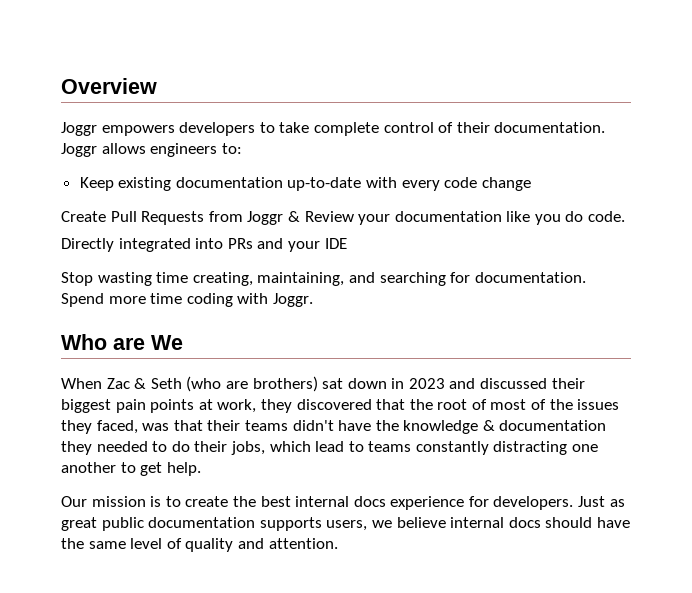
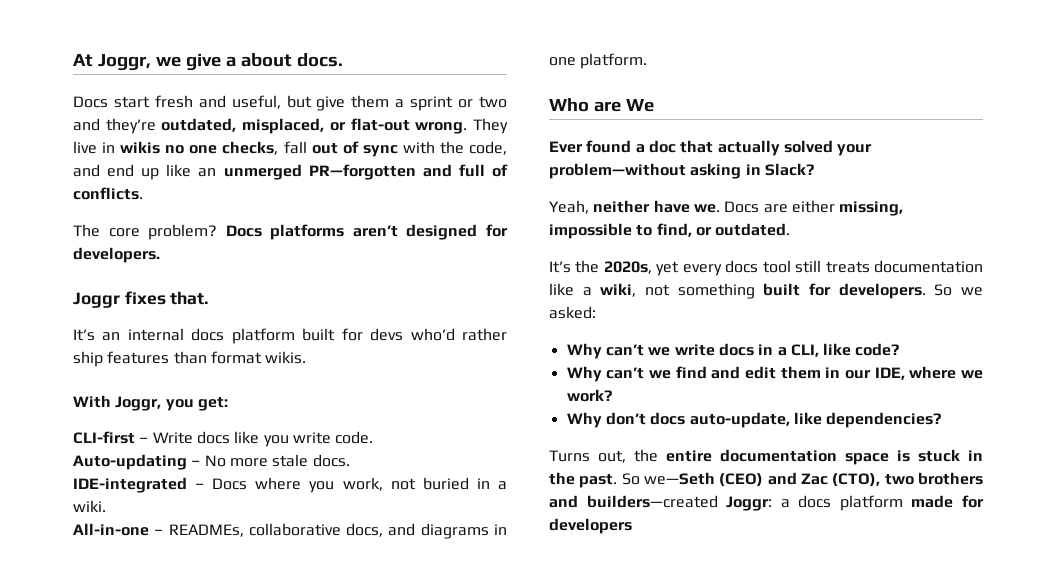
- Overview
- Joggr empowers developers to take complete control of their documentation. Joggr allows engineers to:
- Keep existing documentation up-to-date with every code change
- Create Pull Requests from Joggr & Review your documentation like you do code.
+ At Joggr, we give a about docs.
+ Docs start fresh and useful, but give them a sprint or two and they’re outdated, misplaced, or flat-out wrong. They live in wikis no one checks, fall out of sync with the code, and end up like an unmerged PR—forgotten and full of conflicts.
+ The core problem? Docs platforms aren’t designed for developers.
+ Joggr fixes that.
+ It’s an internal docs platform built for devs who’d rather ship features than format wikis.
+ With Joggr, you get:
+ CLI-first – Write docs like you write code.
- Directly integrated into PRs and your IDE
- Stop wasting time creating, maintaining, and searching for documentation. Spend more time coding with Joggr.
+ Auto-updating – No more stale docs.
+ IDE-integrated – Docs where you work, not buried in a wiki.
+ All-in-one – READMEs, collaborative docs, and diagrams in one platform.
  Who are We
- When Zac & Seth (who are brothers) sat down in 2023 and discussed their biggest pain points at work, they discovered that the root of most of the issues they faced, was that their teams didn't have the knowledge & documentation they needed to do their jobs, which lead to teams constantly distracting one another to get help.
- Our mission is to create the best internal docs experience for developers. Just as great public documentation supports users, we believe internal docs should have the same level of quality and attention.
+ Ever found a doc that actually solved your problem—without asking in Slack?
+ Yeah, neither have we. Docs are either missing, impossible to find, or outdated.
+ It’s the 2020s, yet every docs tool still treats documentation like a wiki, not something built for developers. So we asked:
+ Why can’t we write docs in a CLI, like code?
+ Why can’t we find and edit them in our IDE, where we work?
+ Why don’t docs auto-update, like dependencies?
+ Turns out, the entire documentation space is stuck in the past. So we—Seth (CEO) and Zac (CTO), two brothers and builders—created Joggr: a docs platform made for developers

